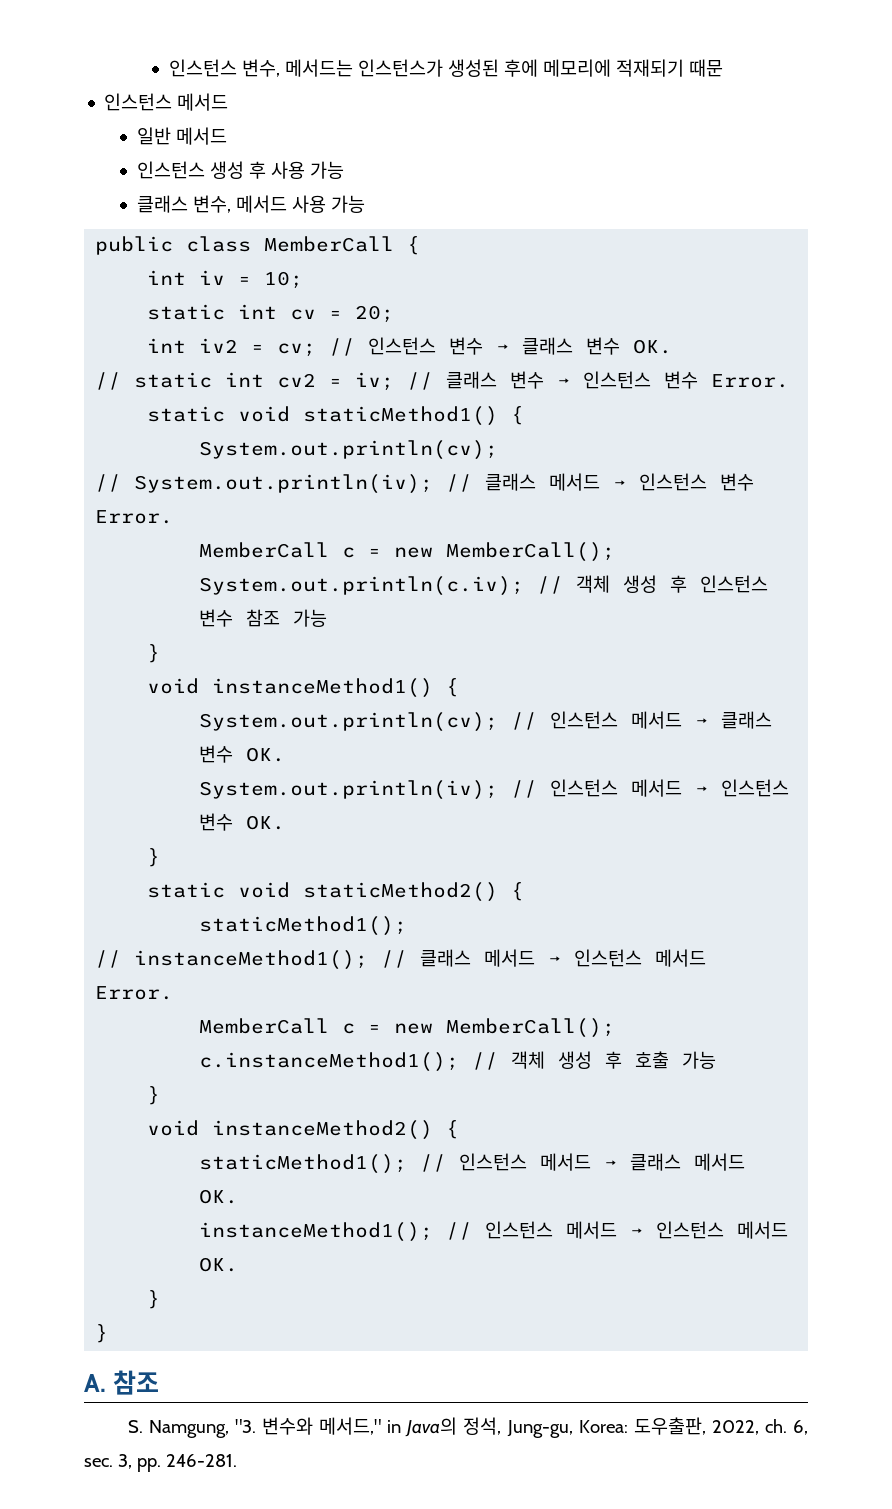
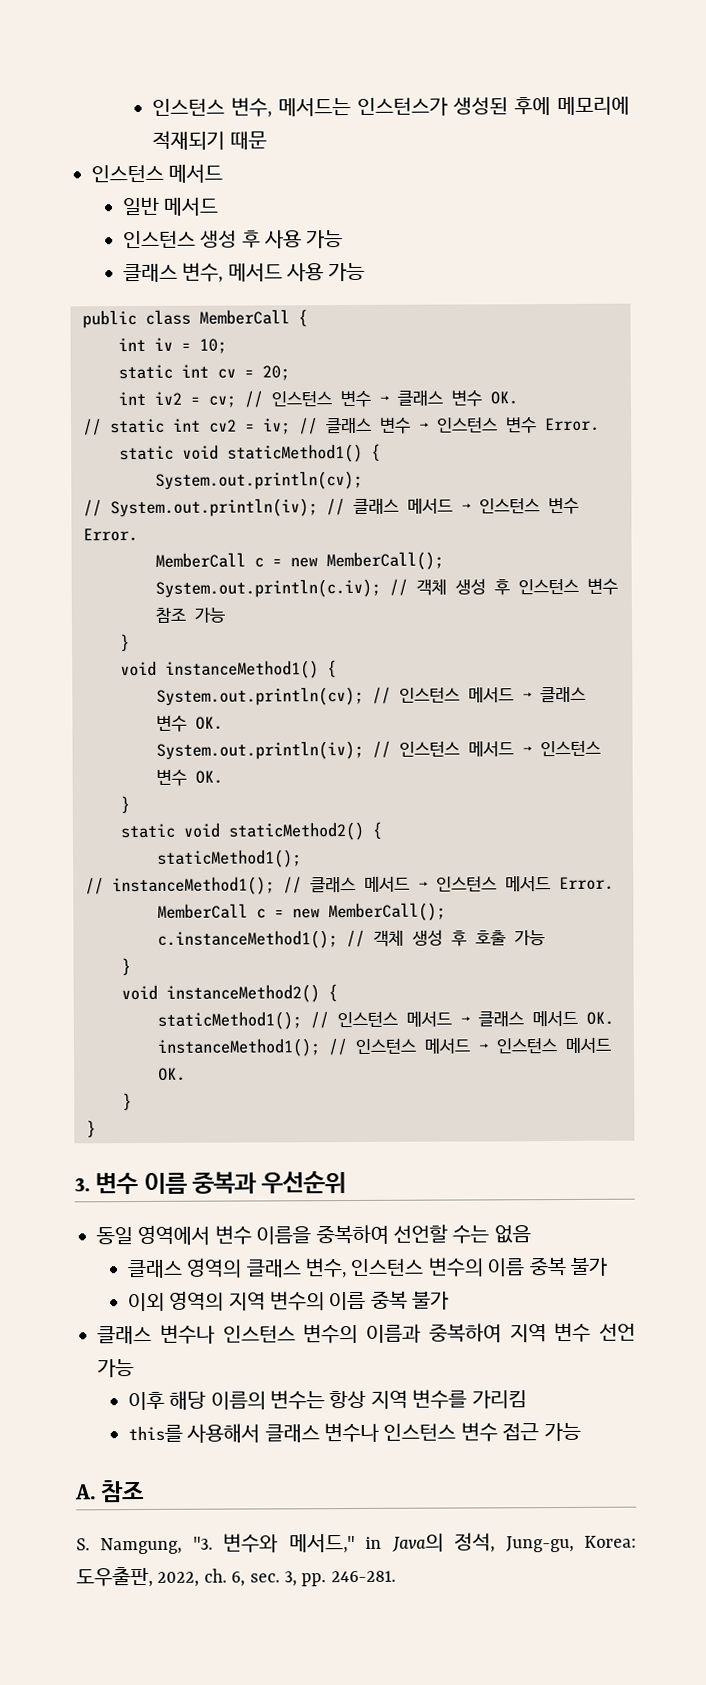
+ 3. 변수 이름 중복과 우선순위
+ 동일 영역에서 변수 이름을 중복하여 선언할 수는 없음
+ 클래스 영역의 클래스 변수, 인스턴스 변수의 이름 중복 불가
+ 이외 영역의 지역 변수의 이름 중복 불가
+ 클래스 변수나 인스턴스 변수의 이름과 중복하여 지역 변수 선언 가능
+ 이후 해당 이름의 변수는 항상 지역 변수를 가리킴
+ this를 사용해서 클래스 변수나 인스턴스 변수 접근 가능

